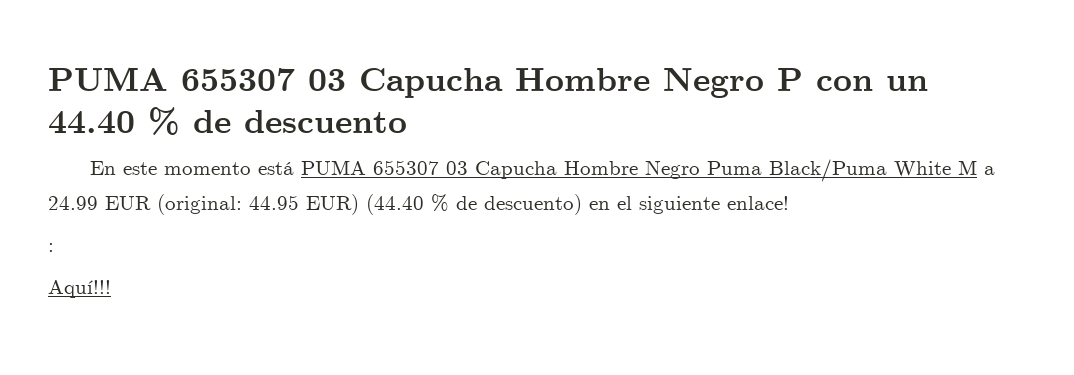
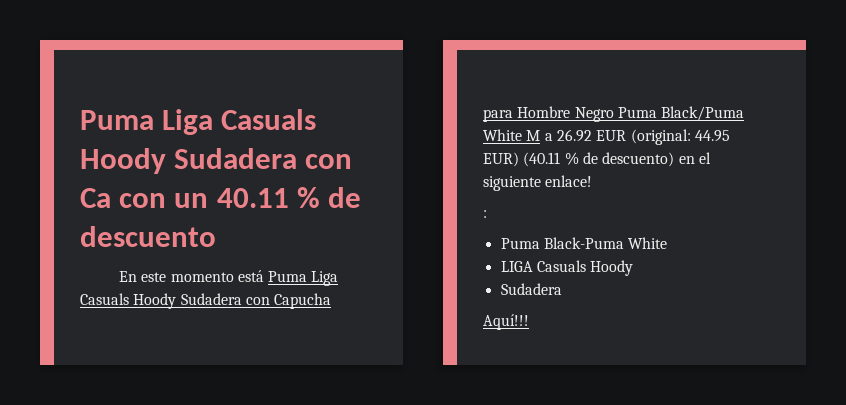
- PUMA 655307 03 Capucha Hombre Negro P con un 44.40 % de descuento
+ Puma Liga Casuals Hoody Sudadera con Ca con un 40.11 % de descuento
- En este momento está PUMA 655307 03 Capucha Hombre Negro Puma Black/Puma White M a 24.99 EUR (original: 44.95 EUR) (44.40 % de descuento) en el siguiente enlace!
+ En este momento está Puma Liga Casuals Hoody Sudadera con Capucha para Hombre Negro Puma Black/Puma White M a 26.92 EUR (original: 44.95 EUR) (40.11 % de descuento) en el siguiente enlace!
+ Puma Black-Puma White
+ LIGA Casuals Hoody
+ Sudadera

